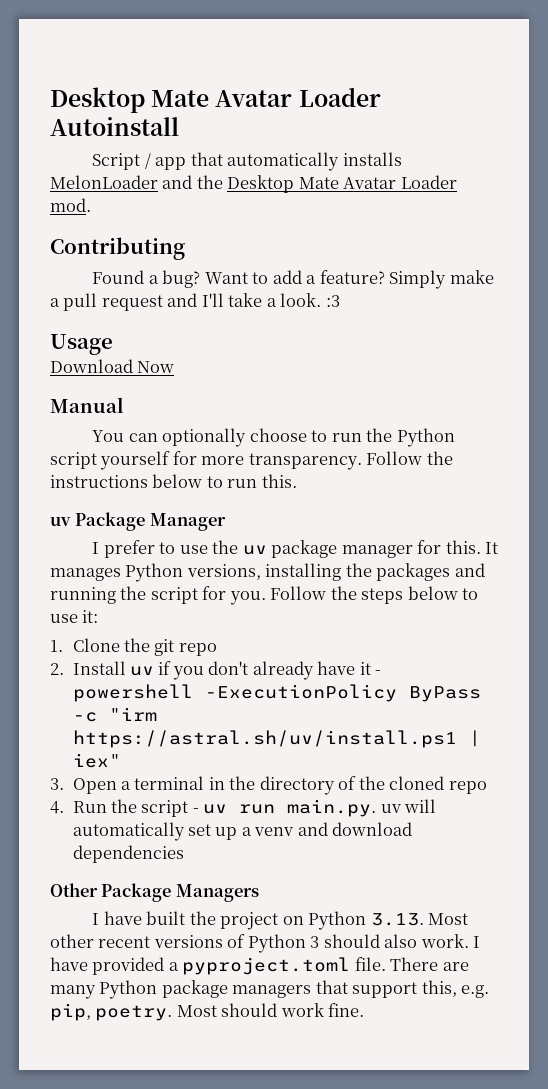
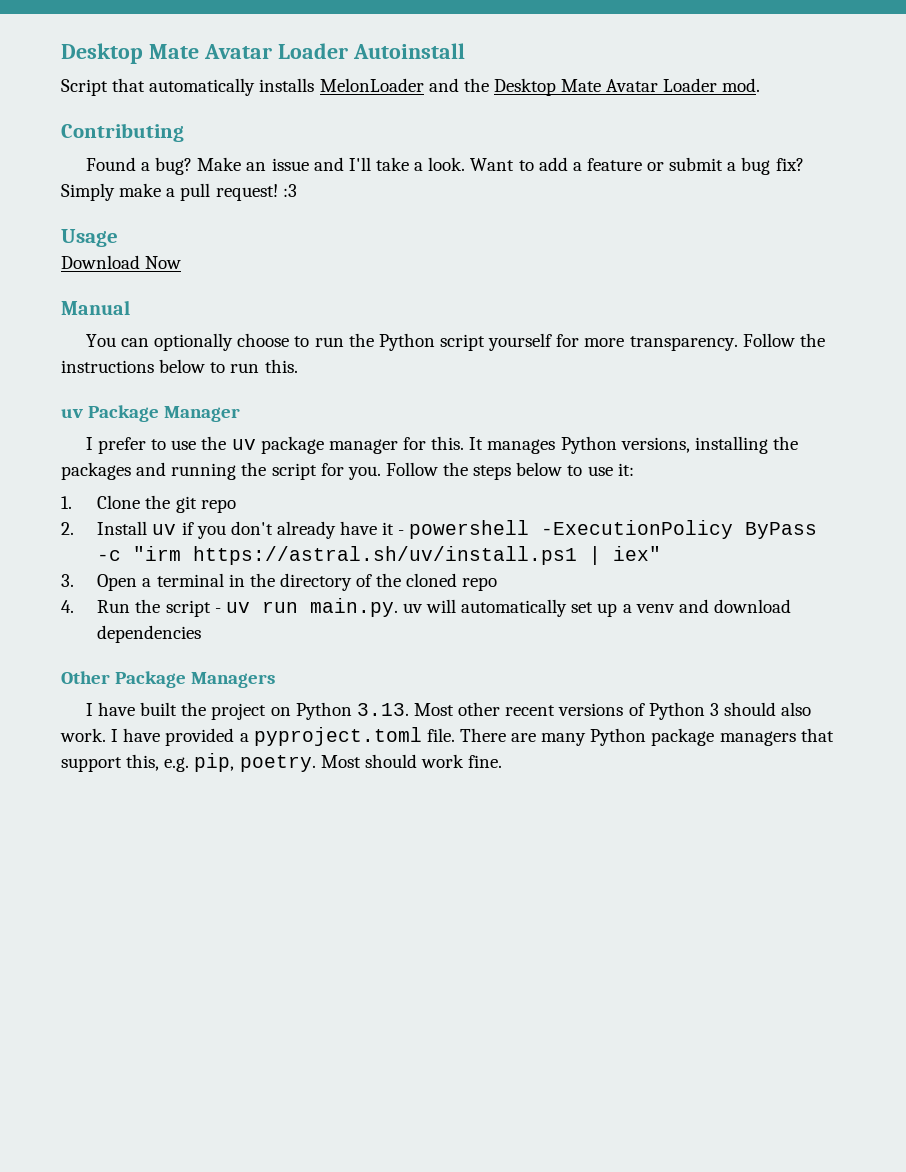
- Script / app that automatically installs MelonLoader and the Desktop Mate Avatar Loader mod.
+ Script that automatically installs MelonLoader and the Desktop Mate Avatar Loader mod.
- Want to add a feature? Simply make a pull request and I'll take a look. :3
+ Make an issue and I'll take a look. Want to add a feature or submit a bug fix? Simply make a pull request! :3

